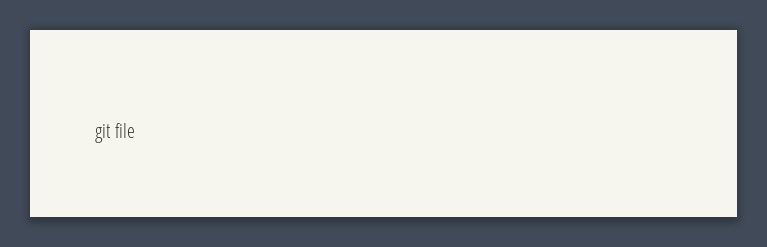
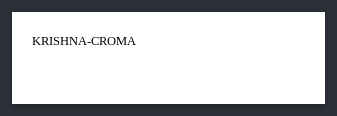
- git file
+ KRISHNA-CROMA

